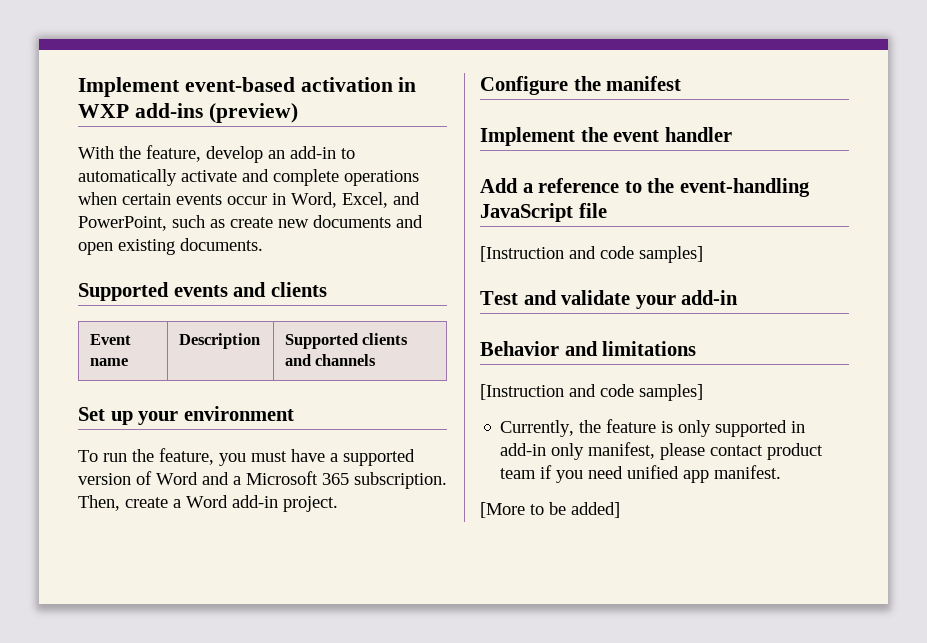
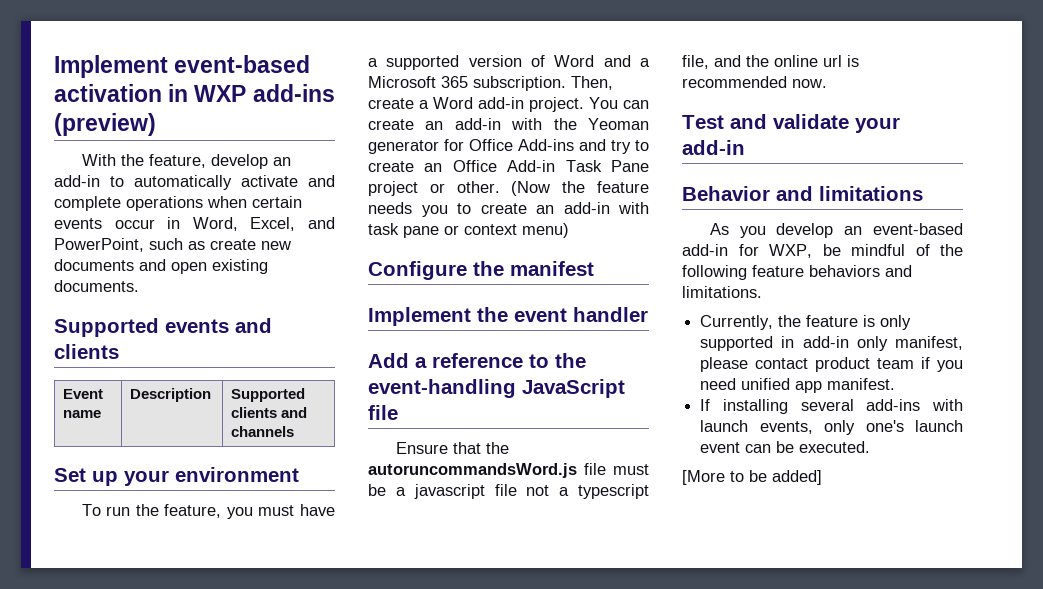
+ You can create an add-in with the Yeoman generator for Office Add-ins and try to create an Office Add-in Task Pane project or other. (Now the feature needs you to create an add-in with task pane or context menu)
  Add a reference to the event-handling JavaScript file
- [Instruction and code samples]
+ Ensure that the autoruncommandsWord.js file must be a javascript file not a typescript file, and the online url is recommended now.
  Behavior and limitations
- [Instruction and code samples]
+ As you develop an event-based add-in for WXP, be mindful of the following feature behaviors and limitations.
+ If installing several add-ins with launch events, only one's launch event can be executed.

